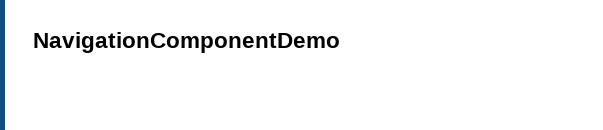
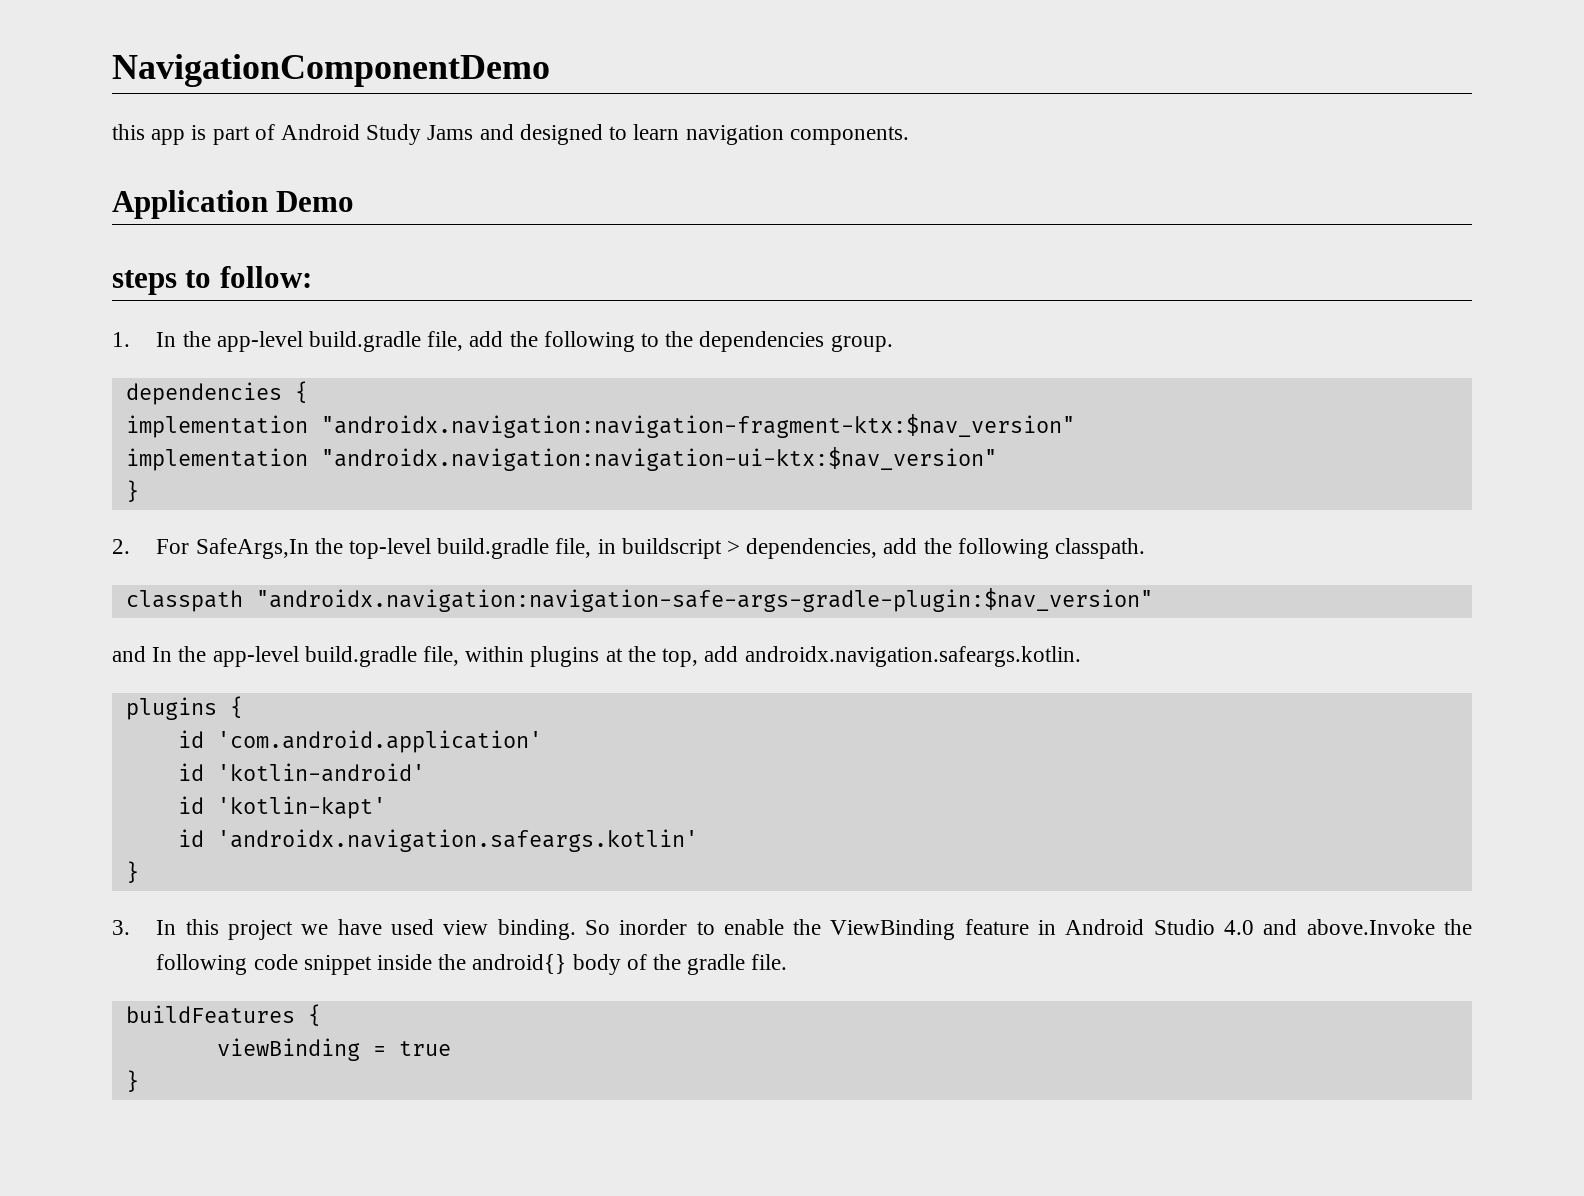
+ this app is part of Android Study Jams and designed to learn navigation components.
+ Application Demo
+ steps to follow:
+ 1. In the app-level build.gradle file, add the following to the dependencies group.
+ dependencies {
+ implementation "androidx.navigation:navigation-fragment-ktx:$nav_version"
+ implementation "androidx.navigation:navigation-ui-ktx:$nav_version"
+ }
+ 2. For SafeArgs,In the top-level build.gradle file, in buildscript > dependencies, add the following classpath.
+ classpath "androidx.navigation:navigation-safe-args-gradle-plugin:$nav_version"
+ and In the app-level build.gradle file, within plugins at the top, add androidx.navigation.safeargs.kotlin.
+ plugins {
+ id 'com.android.application'
+ id 'kotlin-android'
+ id 'kotlin-kapt'
+ id 'androidx.navigation.safeargs.kotlin'
+ }
+ 3. In this project we have used view binding. So inorder to enable the ViewBinding feature in Android Studio 4.0 and above.Invoke the following code snippet inside the android{} body of the gradle file.
+ buildFeatures {
+ viewBinding = true
+ }

